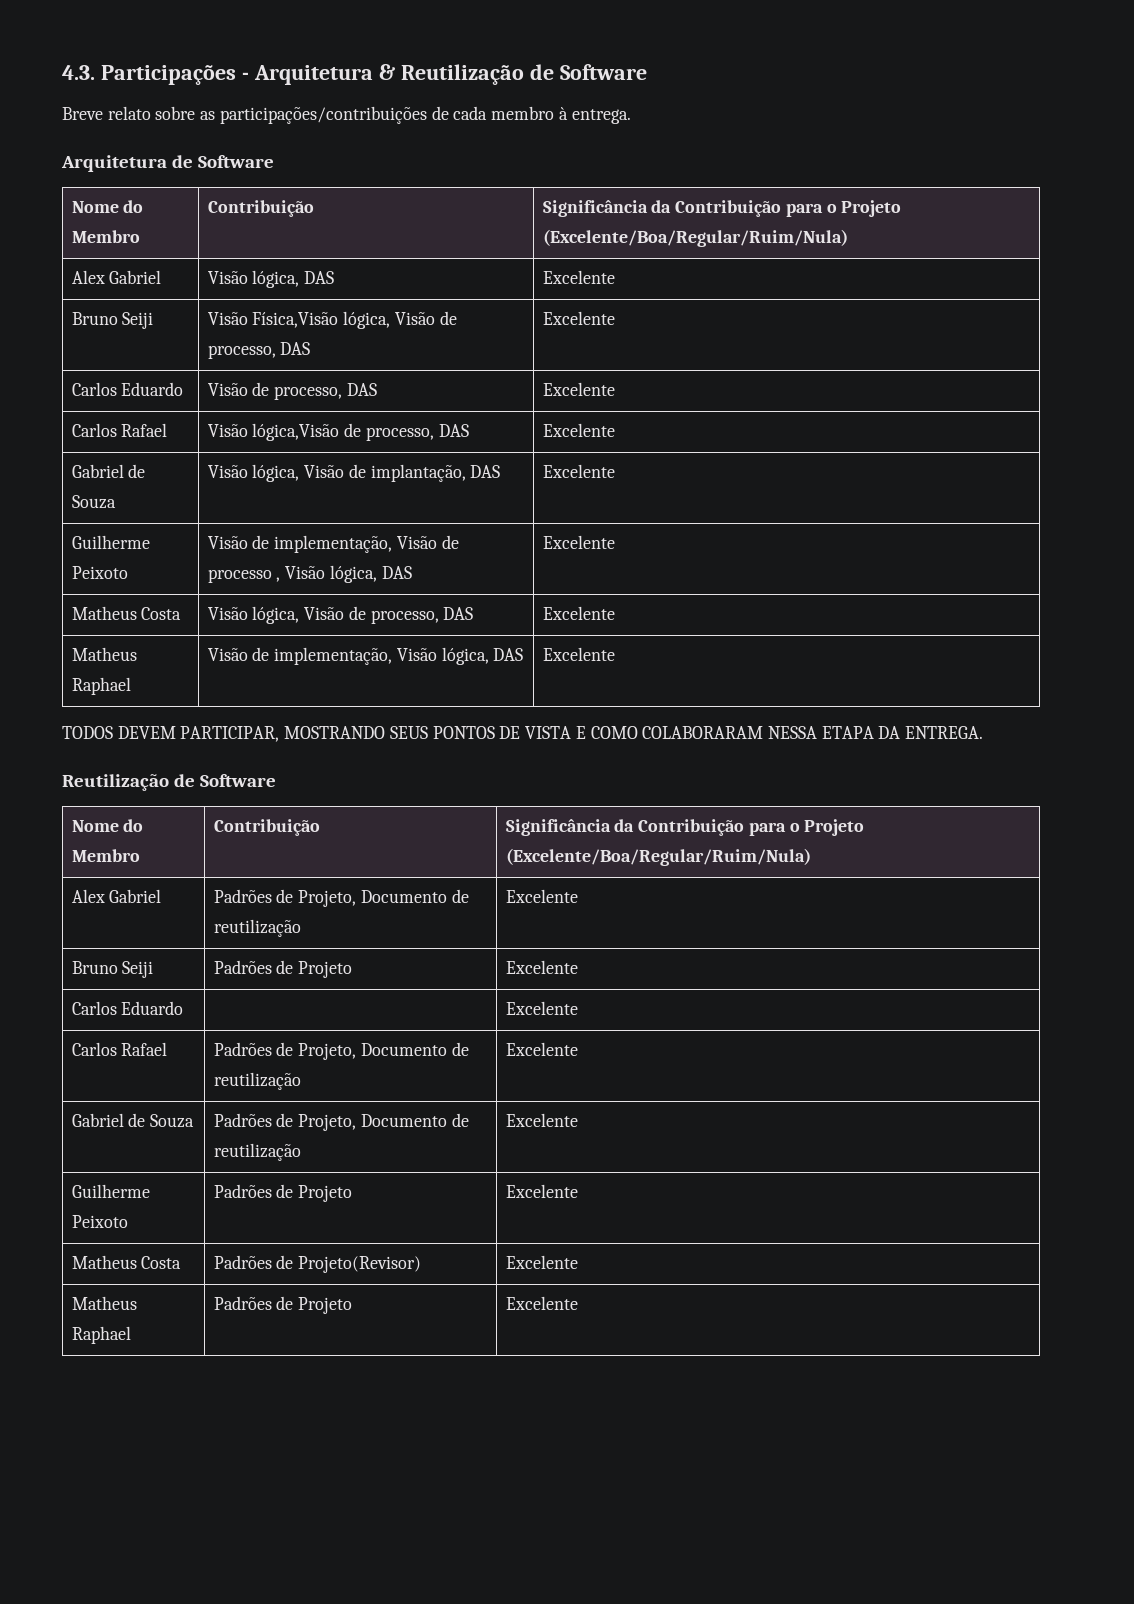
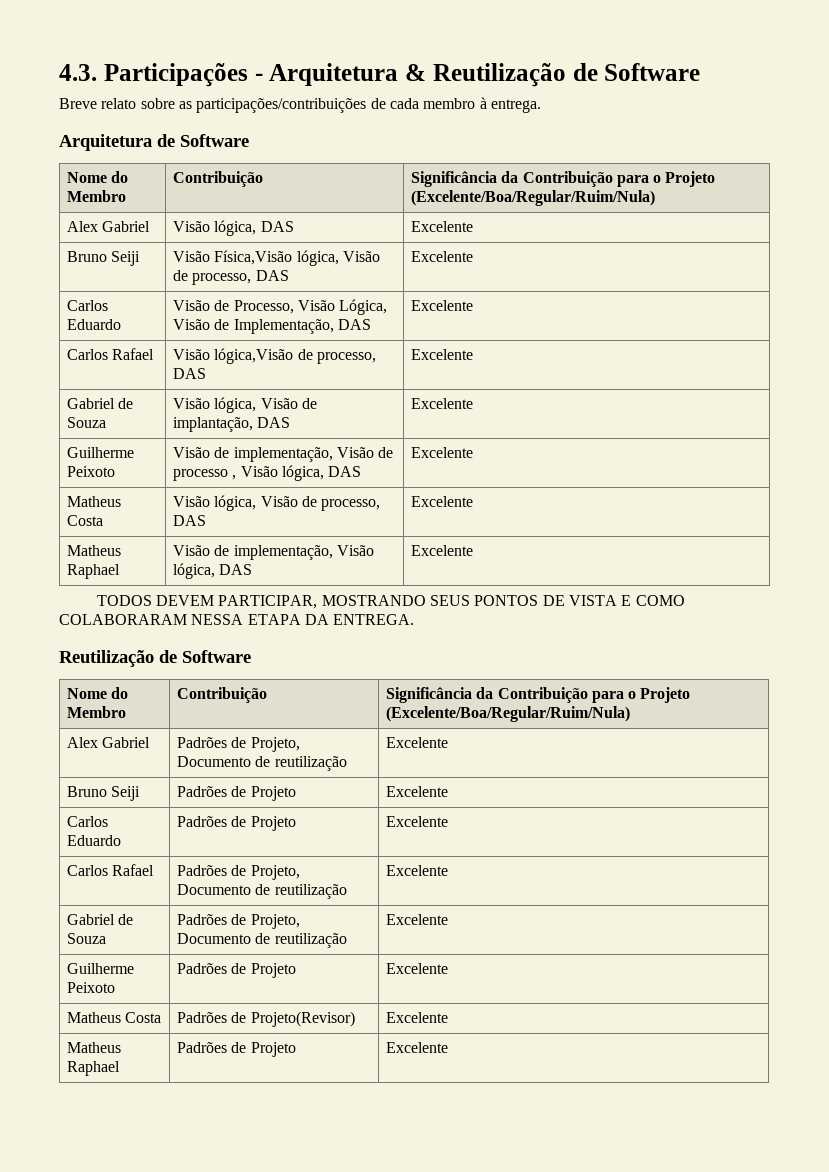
- Carlos Eduardo | Visão de processo, DAS | Excelente
+ Carlos Eduardo | Visão de Processo, Visão Lógica, Visão de Implementação, DAS | Excelente
- Carlos Eduardo | | Excelente
+ Carlos Eduardo | Padrões de Projeto | Excelente

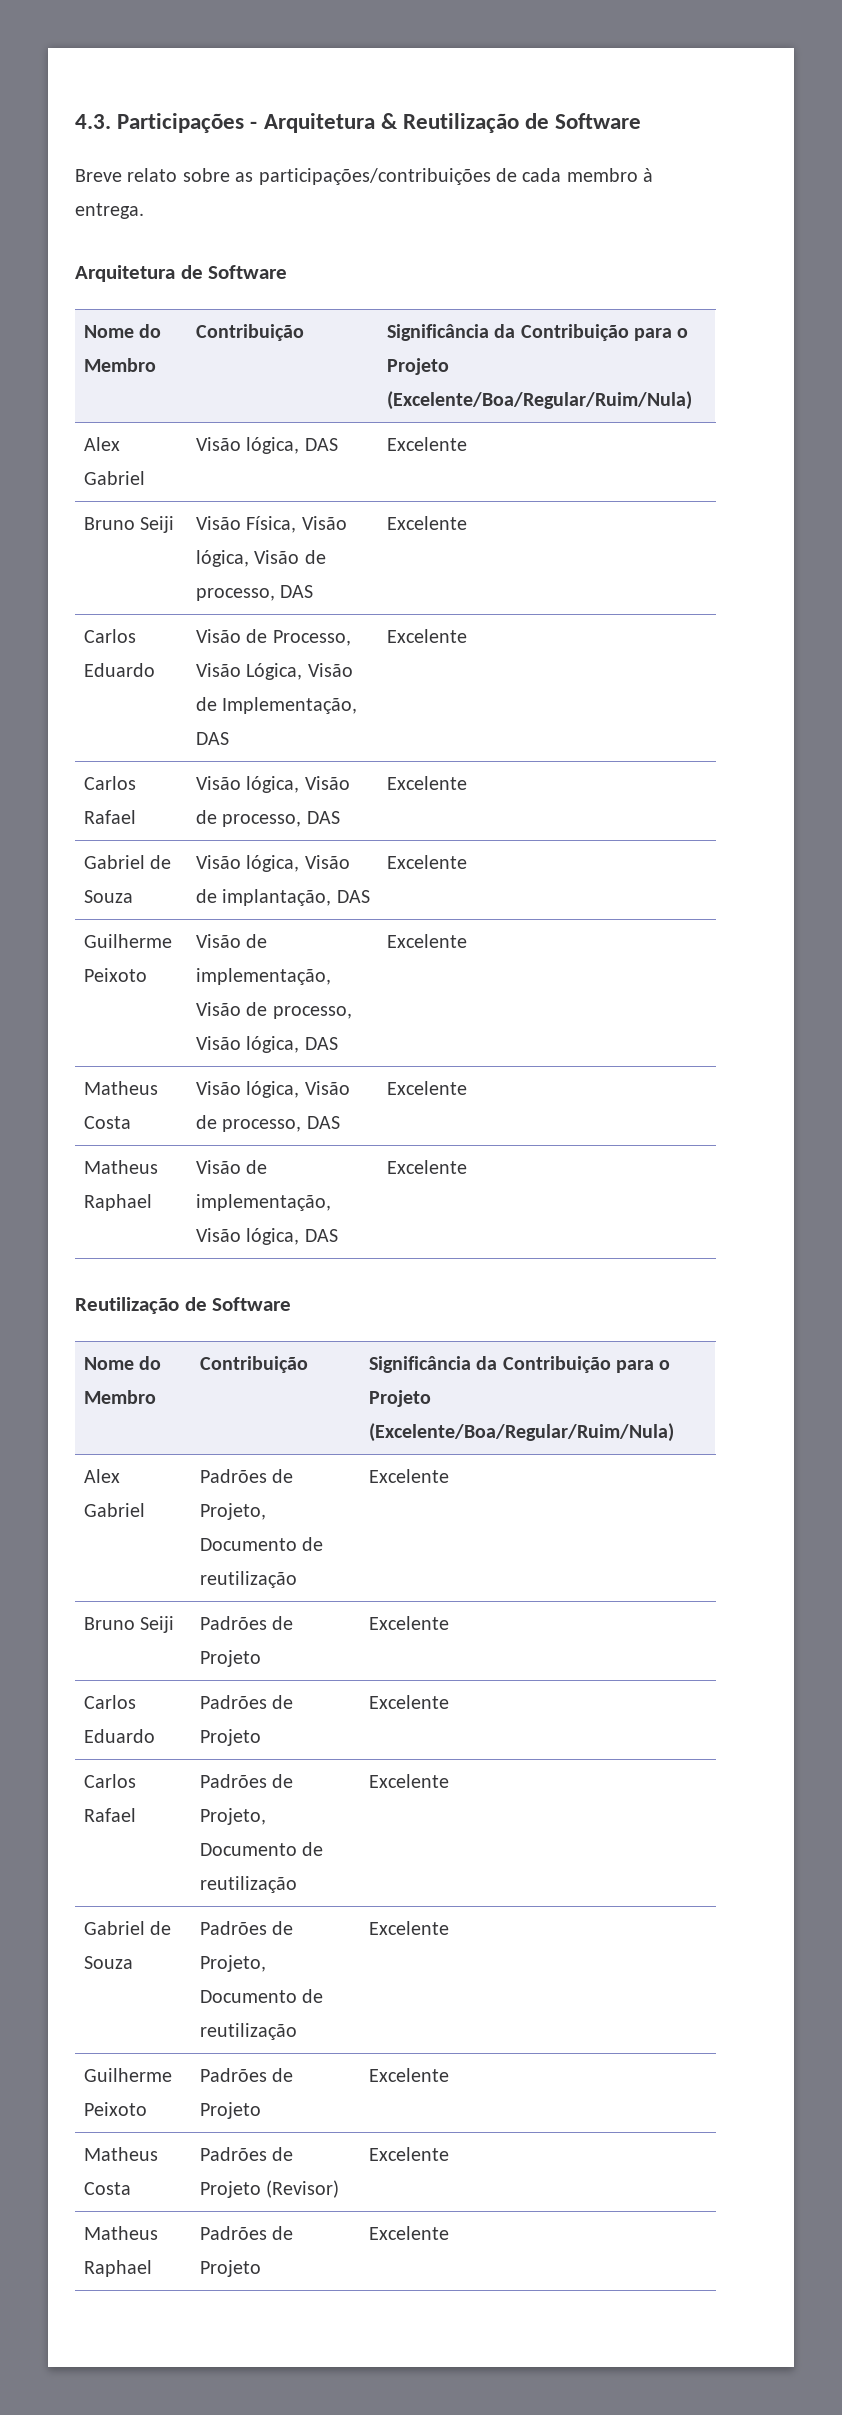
- Bruno Seiji | Visão Física,Visão lógica, Visão de processo, DAS | Excelente
+ Bruno Seiji | Visão Física, Visão lógica, Visão de processo, DAS | Excelente
- Carlos Rafael | Visão lógica,Visão de processo, DAS | Excelente
+ Carlos Rafael | Visão lógica, Visão de processo, DAS | Excelente
- Guilherme Peixoto | Visão de implementação, Visão de processo , Visão lógica, DAS | Excelente
+ Guilherme Peixoto | Visão de implementação, Visão de processo, Visão lógica, DAS | Excelente
- TODOS DEVEM PARTICIPAR, MOSTRANDO SEUS PONTOS DE VISTA E COMO COLABORARAM NESSA ETAPA DA ENTREGA.
- Matheus Costa | Padrões de Projeto(Revisor) | Excelente
+ Matheus Costa | Padrões de Projeto (Revisor) | Excelente

